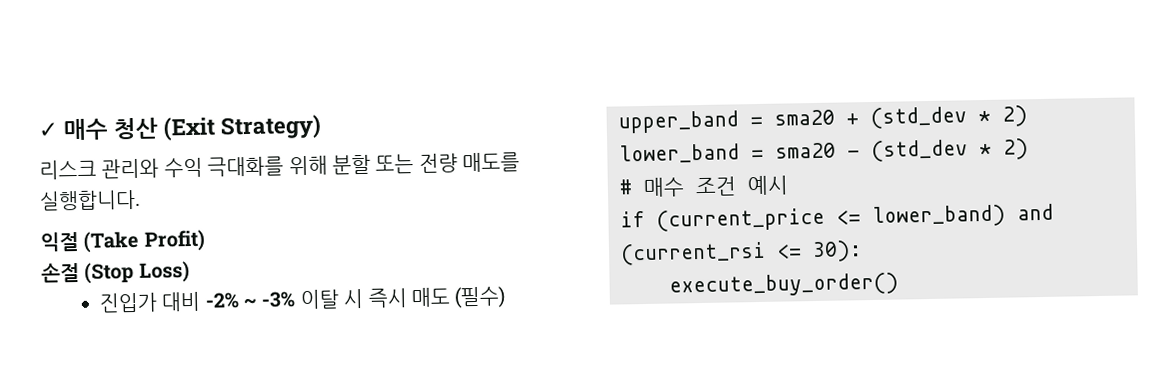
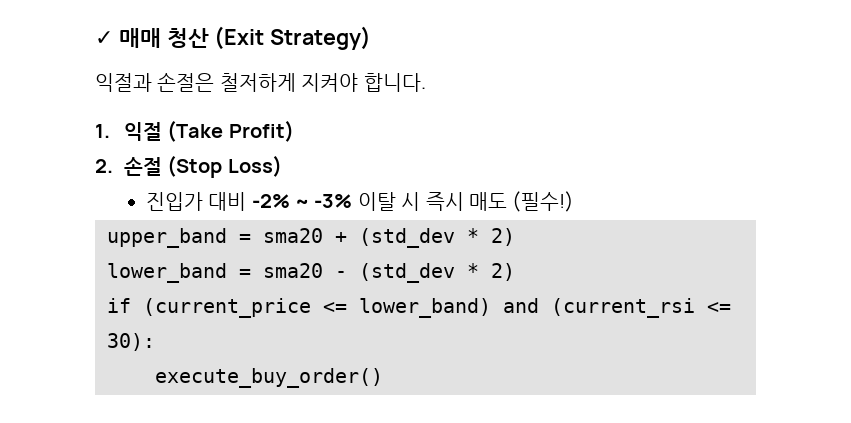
- ✓ 매수 청산 (Exit Strategy)
+ ✓ 매매 청산 (Exit Strategy)
- 리스크 관리와 수익 극대화를 위해 분할 또는 전량 매도를 실행합니다.
- 익절 (Take Profit)
+ 익절과 손절은 철저하게 지켜야 합니다.
+ 1. 익절 (Take Profit)
- 손절 (Stop Loss)
+ 2. 손절 (Stop Loss)
- 진입가 대비 -2% ~ -3% 이탈 시 즉시 매도 (필수)
+ 진입가 대비 -2% ~ -3% 이탈 시 즉시 매도 (필수!)
- # 매수 조건 예시

